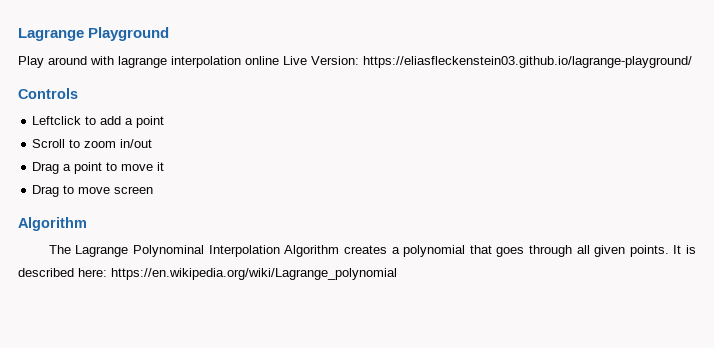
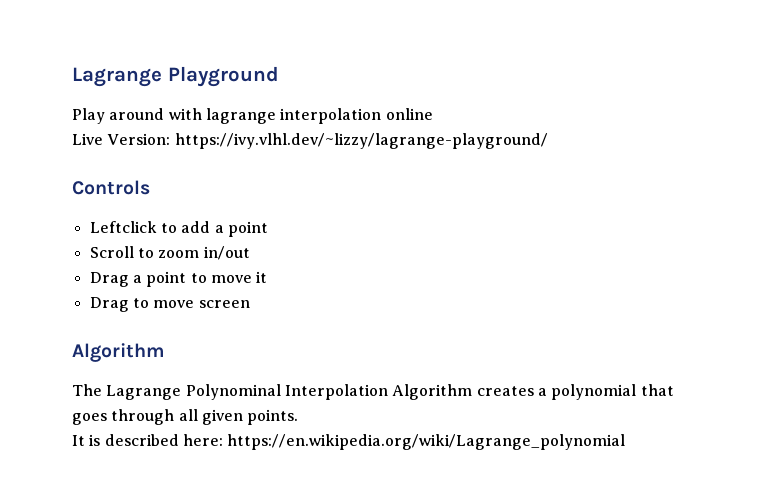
- Play around with lagrange interpolation online Live Version: https://eliasfleckenstein03.github.io/lagrange-playground/
+ Play around with lagrange interpolation online
+ Live Version: https://ivy.vlhl.dev/~lizzy/lagrange-playground/
- The Lagrange Polynominal Interpolation Algorithm creates a polynomial that goes through all given points. It is described here: https://en.wikipedia.org/wiki/Lagrange_polynomial
+ The Lagrange Polynominal Interpolation Algorithm creates a polynomial that goes through all given points.
+ It is described here: https://en.wikipedia.org/wiki/Lagrange_polynomial

